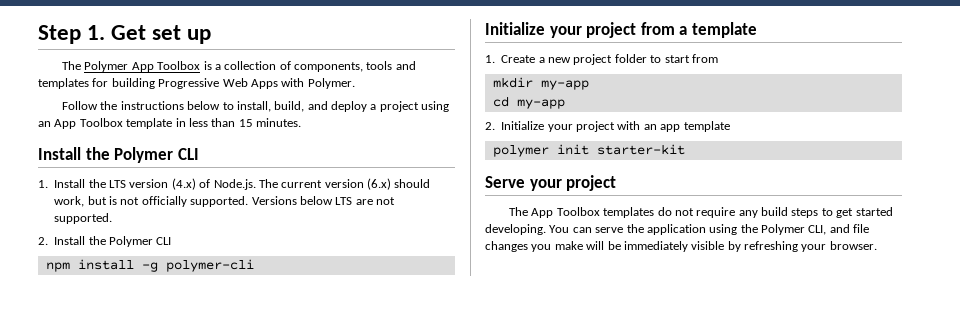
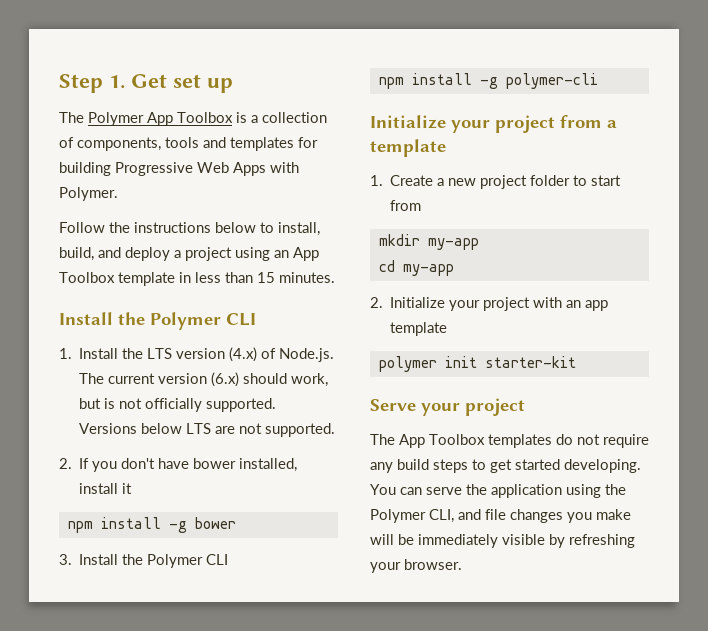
- 2. Install the Polymer CLI
+ 2. If you don't have bower installed, install it
+ npm install -g bower
+ 3. Install the Polymer CLI

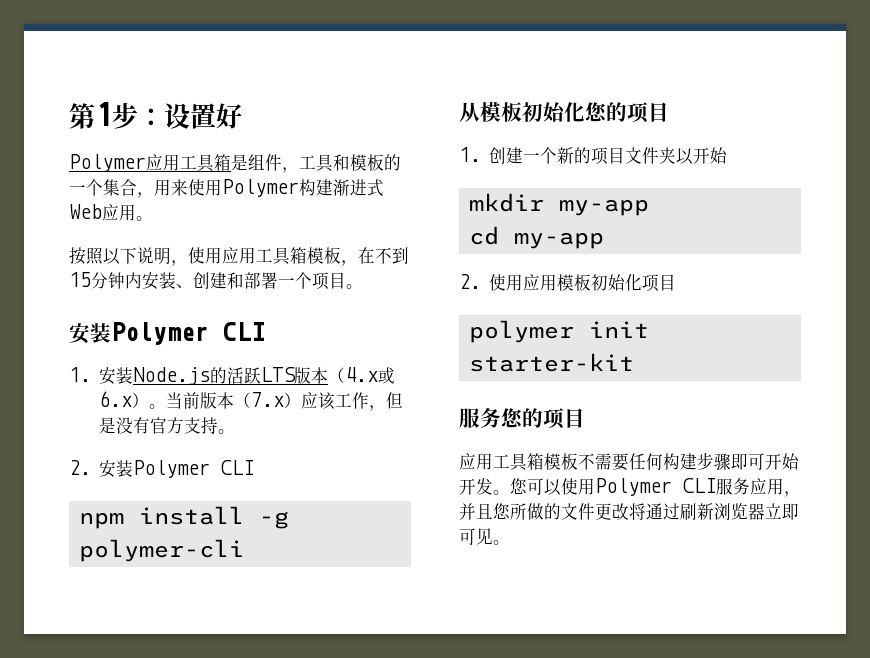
- Step 1. Get set up
- The Polymer App Toolbox is a collection of components, tools and templates for building Progressive Web Apps with Polymer.
- Follow the instructions below to install, build, and deploy a project using an App Toolbox template in less than 15 minutes.
- Install the Polymer CLI
- 1. Install the LTS version (4.x) of Node.js. The current version (6.x) should work, but is not officially supported. Versions below LTS are not supported.
- 2. If you don't have bower installed, install it
- npm install -g bower
- 3. Install the Polymer CLI
+ 第1步：设置好
+ Polymer应用工具箱是组件，工具和模板的一个集合，用来使用Polymer构建渐进式Web应用。
+ 按照以下说明，使用应用工具箱模板，在不到15分钟内安装、创建和部署一个项目。
+ 安装Polymer CLI
+ 1.安装Node.js的活跃LTS版本（4.x或6.x）。当前版本（7.x）应该工作，但是没有官方支持。
+ 2.安装Polymer CLI
- Initialize your project from a template
- 1. Create a new project folder to start from
+ 从模板初始化您的项目
+ 1.创建一个新的项目文件夹以开始
- 2. Initialize your project with an app template
+ 2.使用应用模板初始化项目
  polymer init starter-kit
- Serve your project
- The App Toolbox templates do not require any build steps to get started developing. You can serve the application using the Polymer CLI, and file changes you make will be immediately visible by refreshing your browser.
+ 服务您的项目
+ 应用工具箱模板不需要任何构建步骤即可开始开发。您可以使用Polymer CLI服务应用，并且您所做的文件更改将通过刷新浏览器立即可见。

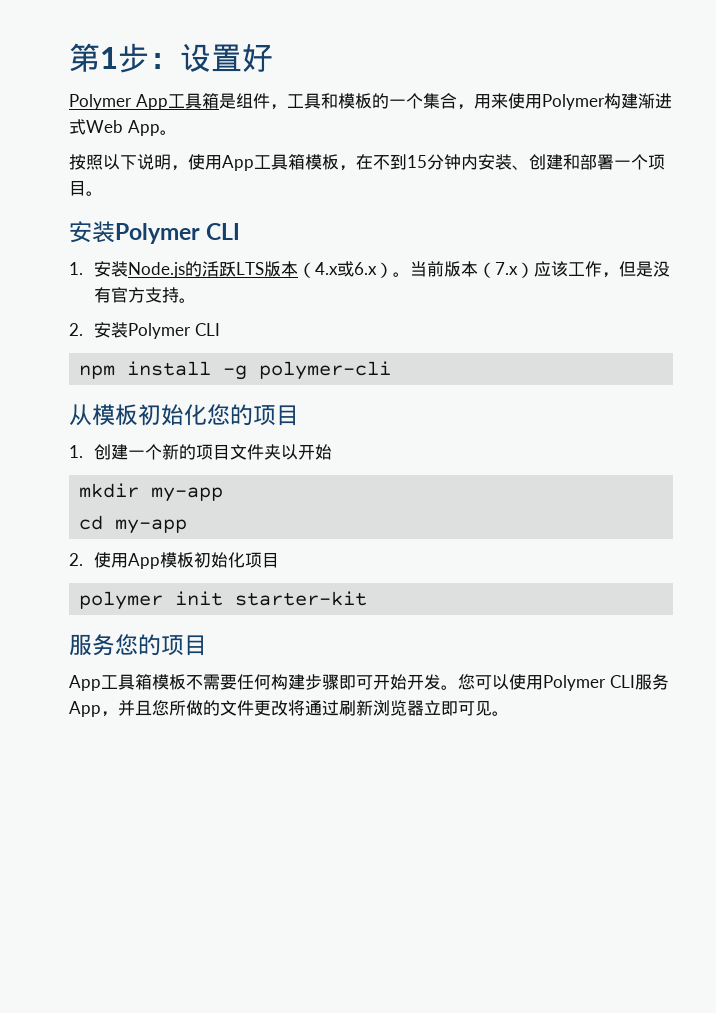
- Polymer应用工具箱是组件，工具和模板的一个集合，用来使用Polymer构建渐进式Web应用。
+ Polymer App工具箱是组件，工具和模板的一个集合，用来使用Polymer构建渐进式Web App。
- 按照以下说明，使用应用工具箱模板，在不到15分钟内安装、创建和部署一个项目。
+ 按照以下说明，使用App工具箱模板，在不到15分钟内安装、创建和部署一个项目。
- 2.使用应用模板初始化项目
+ 2.使用App模板初始化项目
- 应用工具箱模板不需要任何构建步骤即可开始开发。
+ App工具箱模板不需要任何构建步骤即可开始开发。
- 您可以使用Polymer CLI服务应用，并且您所做的文件更改将通过刷新浏览器立即可见。
+ 您可以使用Polymer CLI服务App，并且您所做的文件更改将通过刷新浏览器立即可见。

